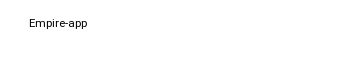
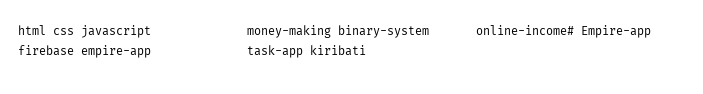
- Empire-app
+ html css javascript firebase empire-app money-making binary-system task-app kiribati online-income# Empire-app

